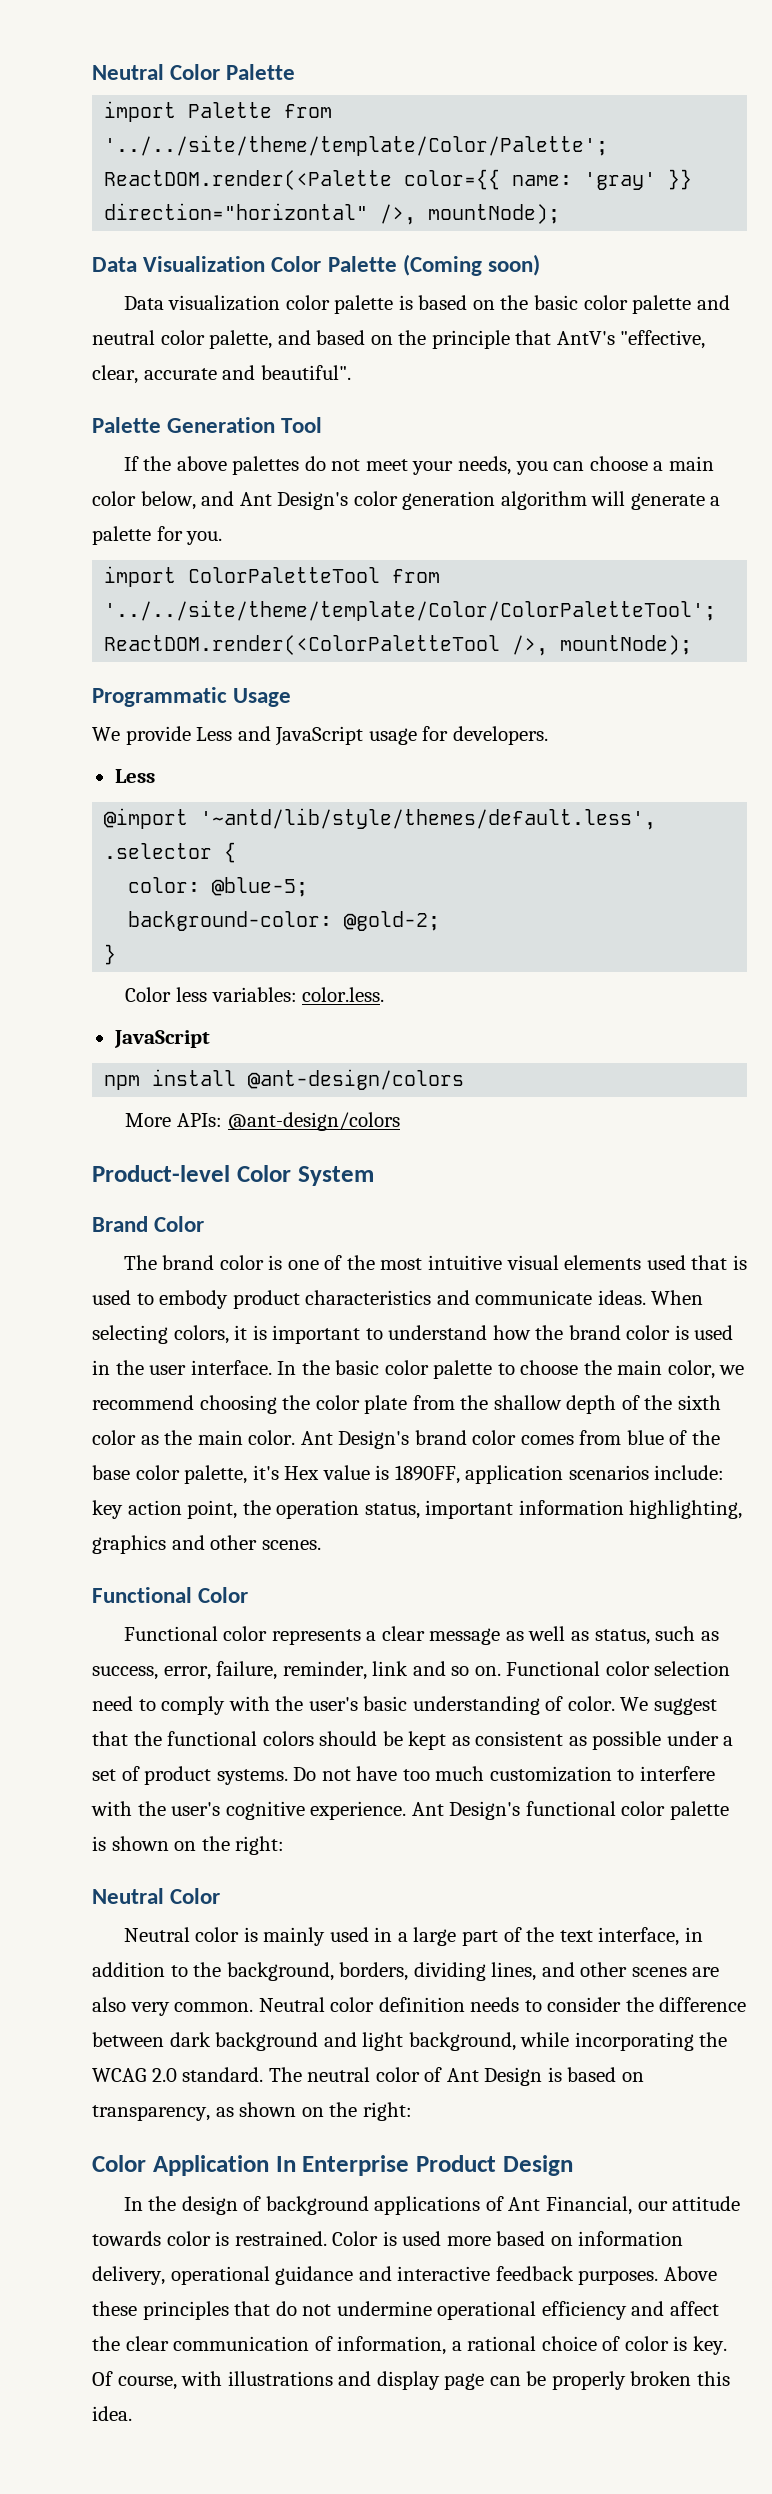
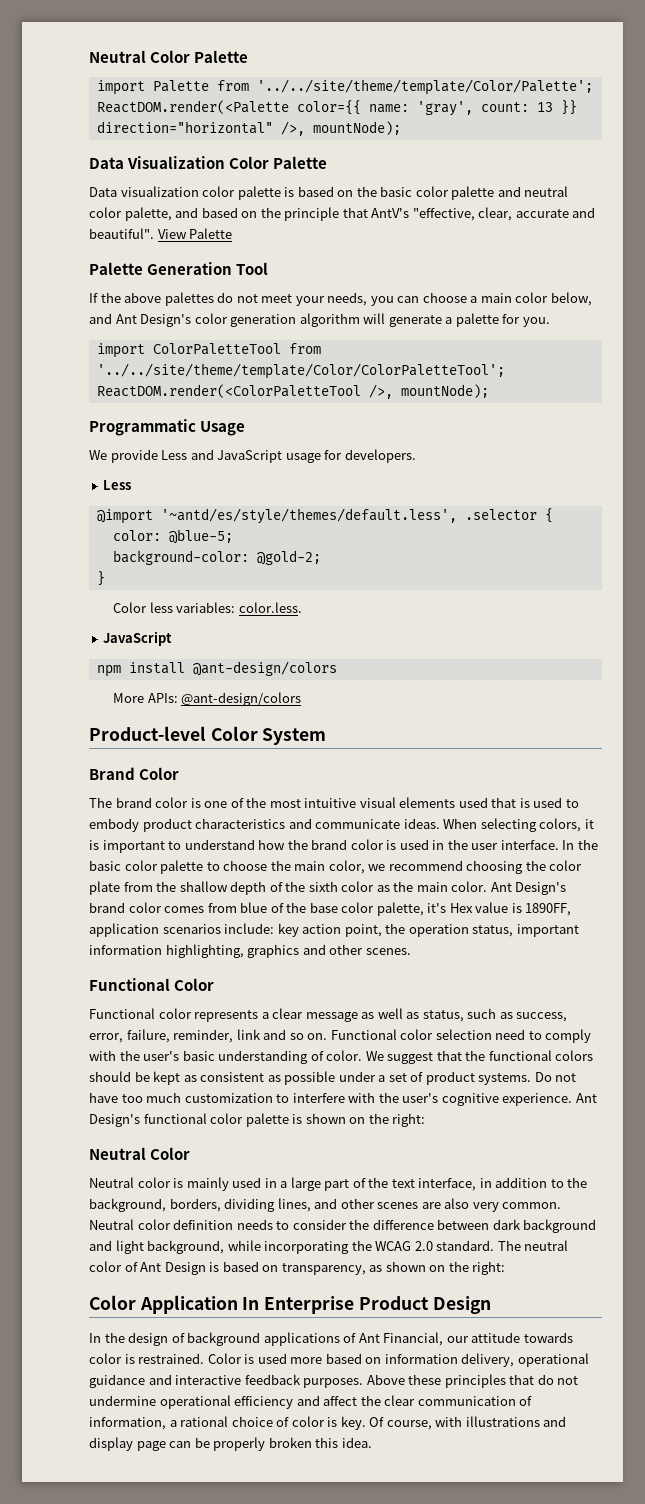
- ReactDOM.render(<Palette color={{ name: 'gray' }} direction="horizontal" />, mountNode);
+ ReactDOM.render(<Palette color={{ name: 'gray', count: 13 }} direction="horizontal" />, mountNode);
- Data Visualization Color Palette (Coming soon)
+ Data Visualization Color Palette
+ View Palette
- @import '~antd/lib/style/themes/default.less', .selector {
+ @import '~antd/es/style/themes/default.less', .selector {

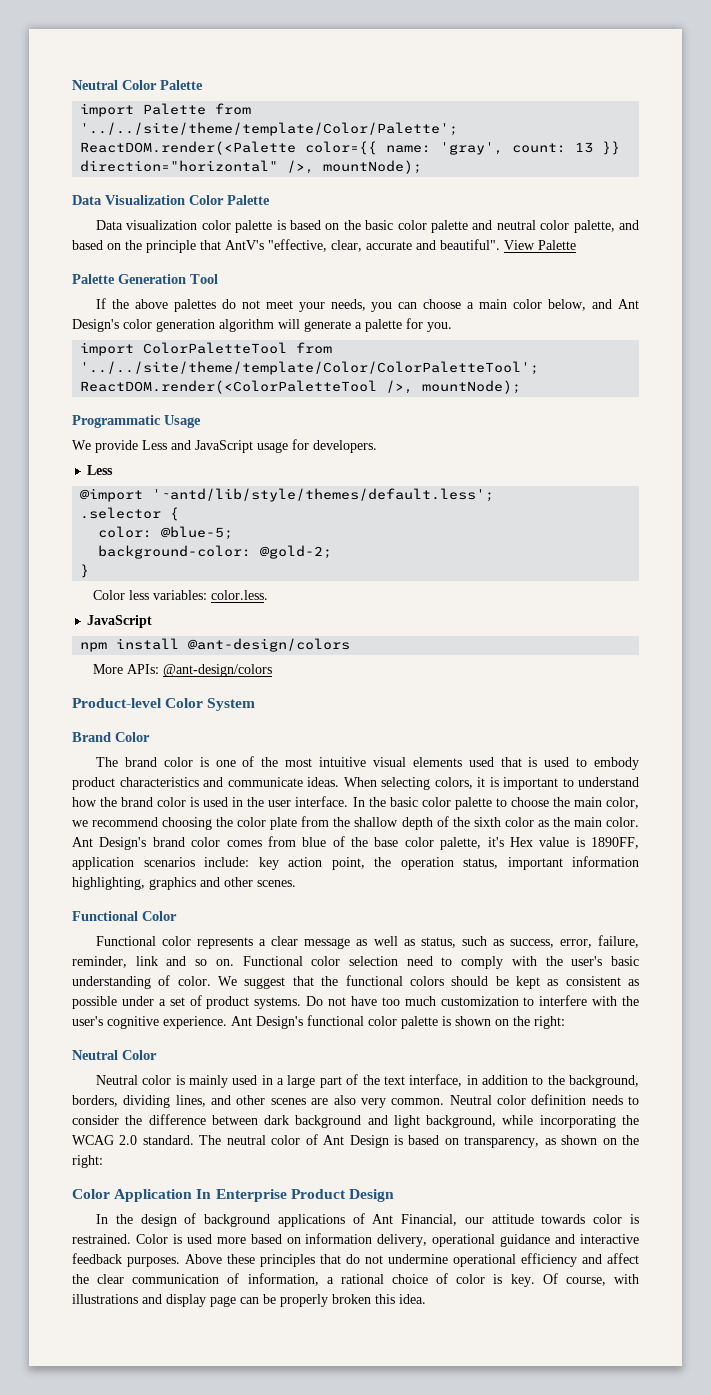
- @import '~antd/es/style/themes/default.less', .selector {
+ @import '~antd/lib/style/themes/default.less';
+ .selector {

